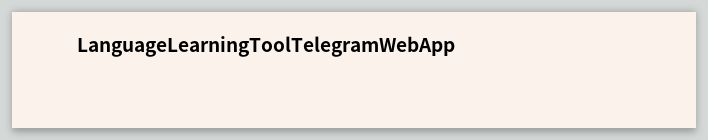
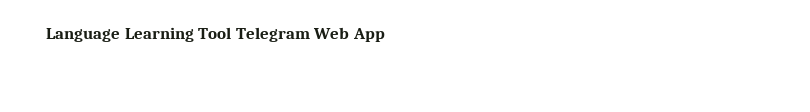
- LanguageLearningToolTelegramWebApp
+ Language Learning Tool Telegram Web App

